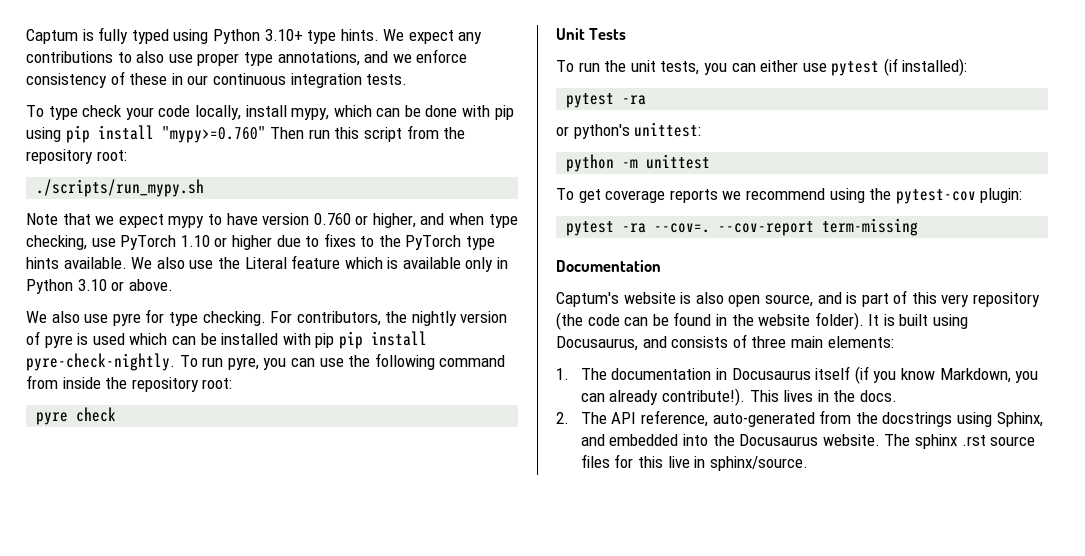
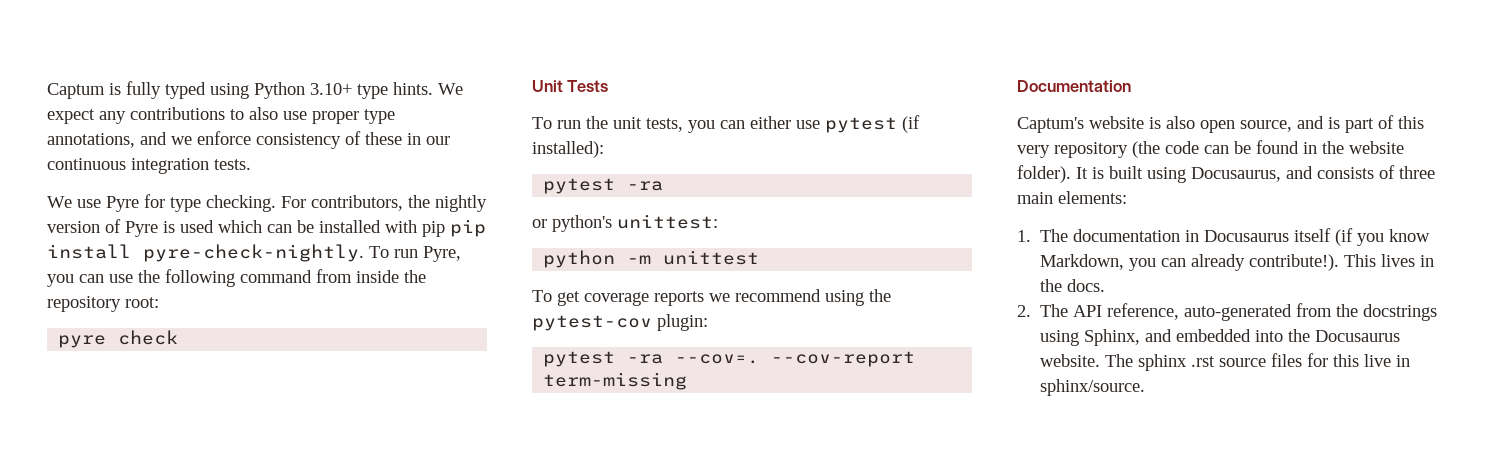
- To type check your code locally, install mypy, which can be done with pip using pip install "mypy>=0.760" Then run this script from the repository root:
- ./scripts/run_mypy.sh
- Note that we expect mypy to have version 0.760 or higher, and when type checking, use PyTorch 1.10 or higher due to fixes to the PyTorch type hints available. We also use the Literal feature which is available only in Python 3.10 or above.
- We also use pyre for type checking.
+ We use Pyre for type checking.
- For contributors, the nightly version of pyre is used which can be installed with pip pip install pyre-check-nightly.
+ For contributors, the nightly version of Pyre is used which can be installed with pip pip install pyre-check-nightly.
- To run pyre, you can use the following command from inside the repository root:
+ To run Pyre, you can use the following command from inside the repository root:

